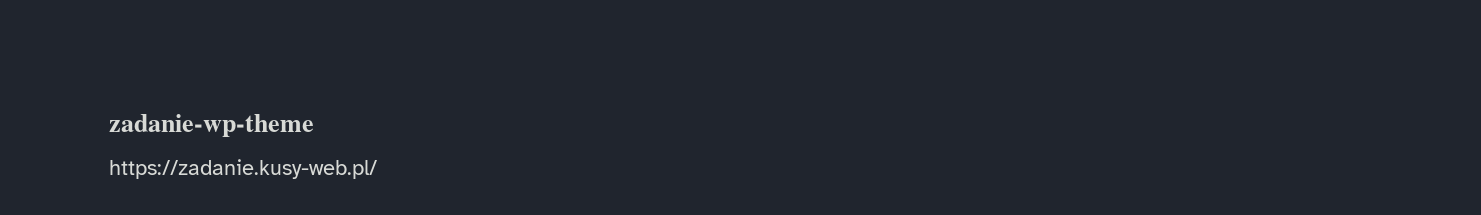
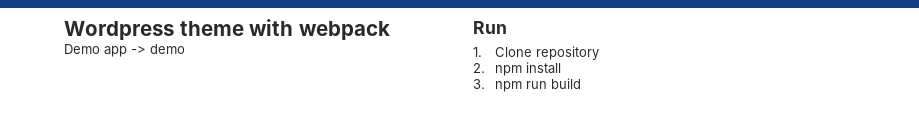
- zadanie-wp-theme
- https://zadanie.kusy-web.pl/
+ Wordpress theme with webpack
+ Demo app -> demo
+ Run
+ 1. Clone repository
+ 2. npm install
+ 3. npm run build

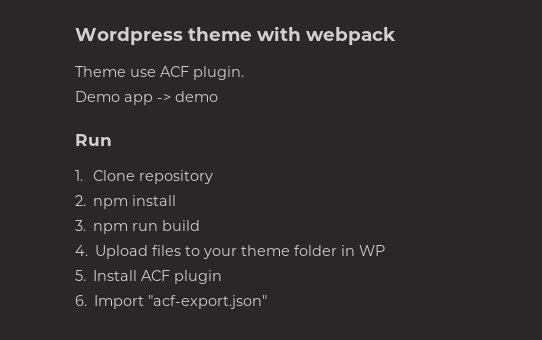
+ Theme use ACF plugin.
+ 4. Upload files to your theme folder in WP
+ 5. Install ACF plugin
+ 6. Import "acf-export.json"

